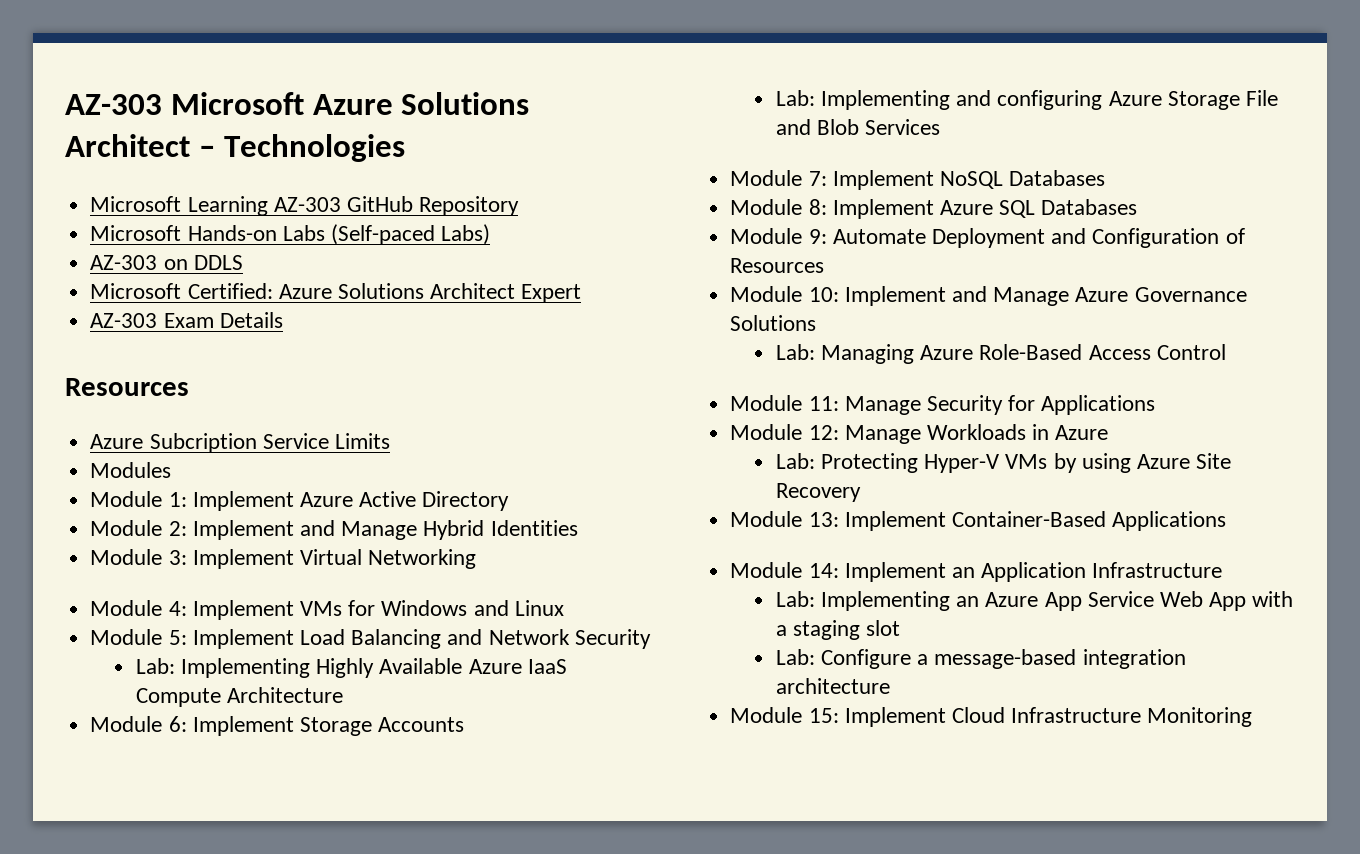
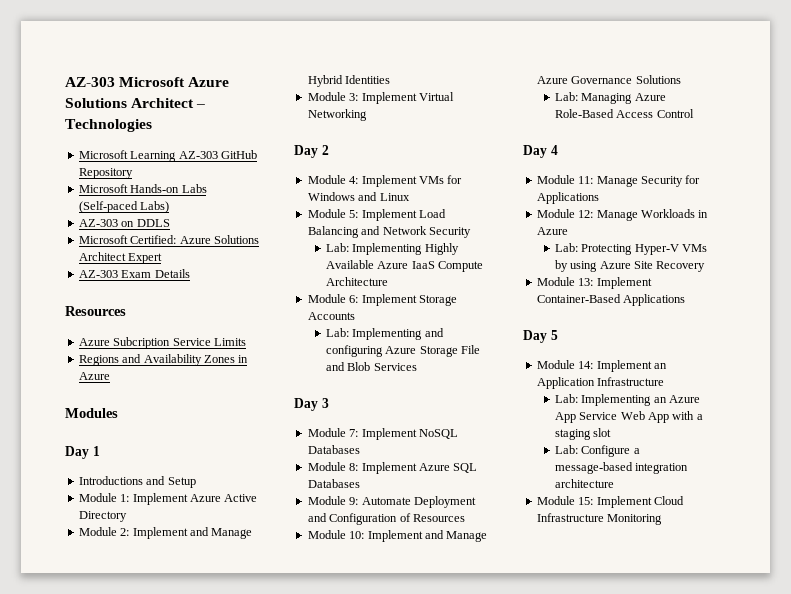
+ Regions and Availability Zones in Azure
  Modules
+ Day 1
+ Introductions and Setup
+ Day 2
+ Day 3
+ Day 4
+ Day 5

